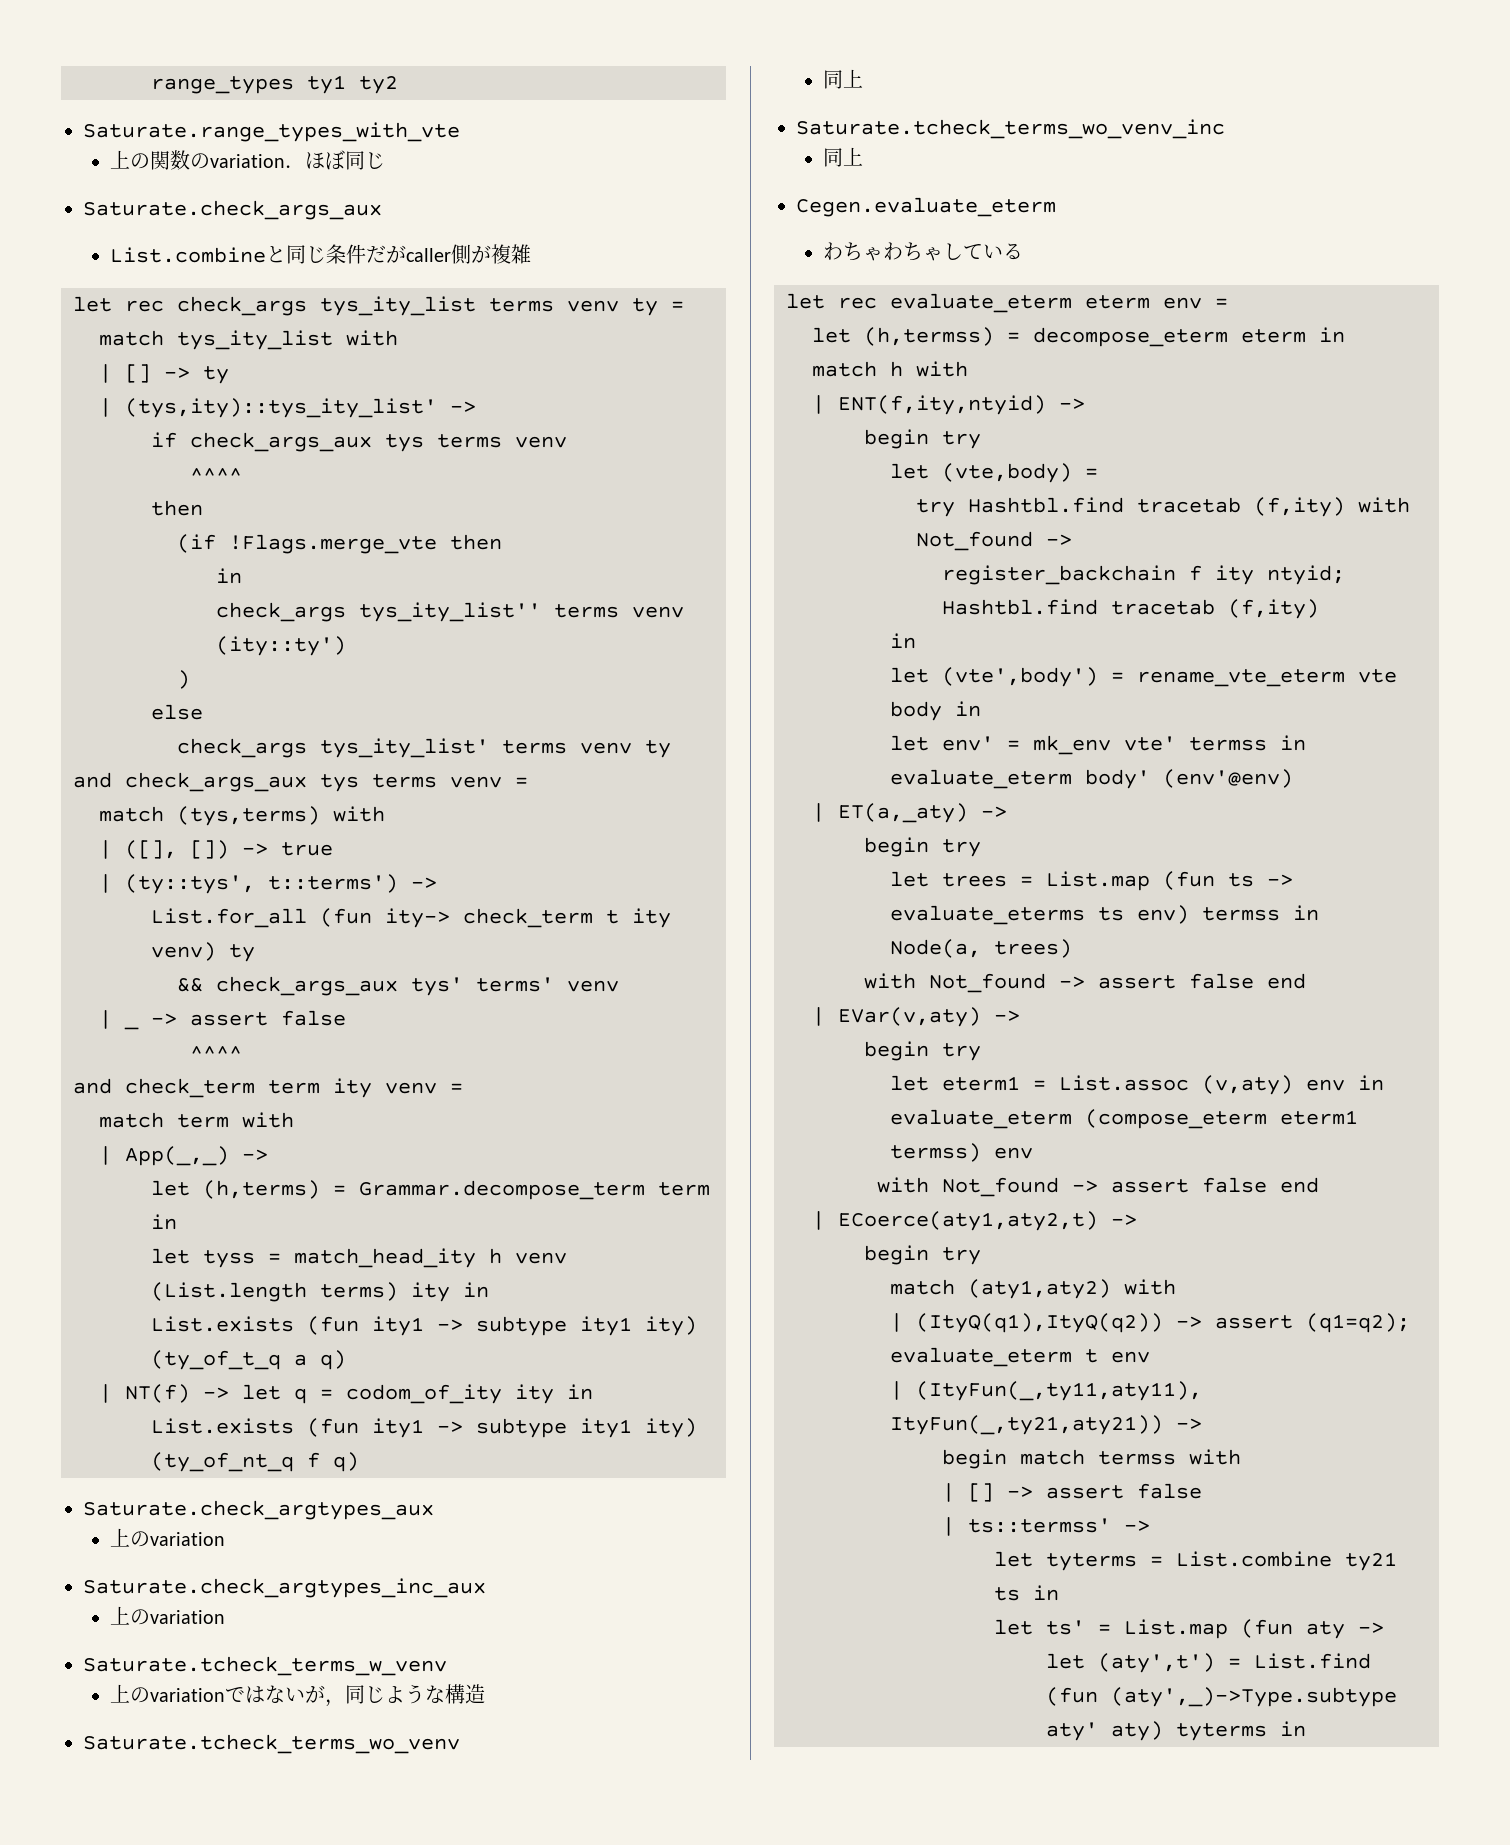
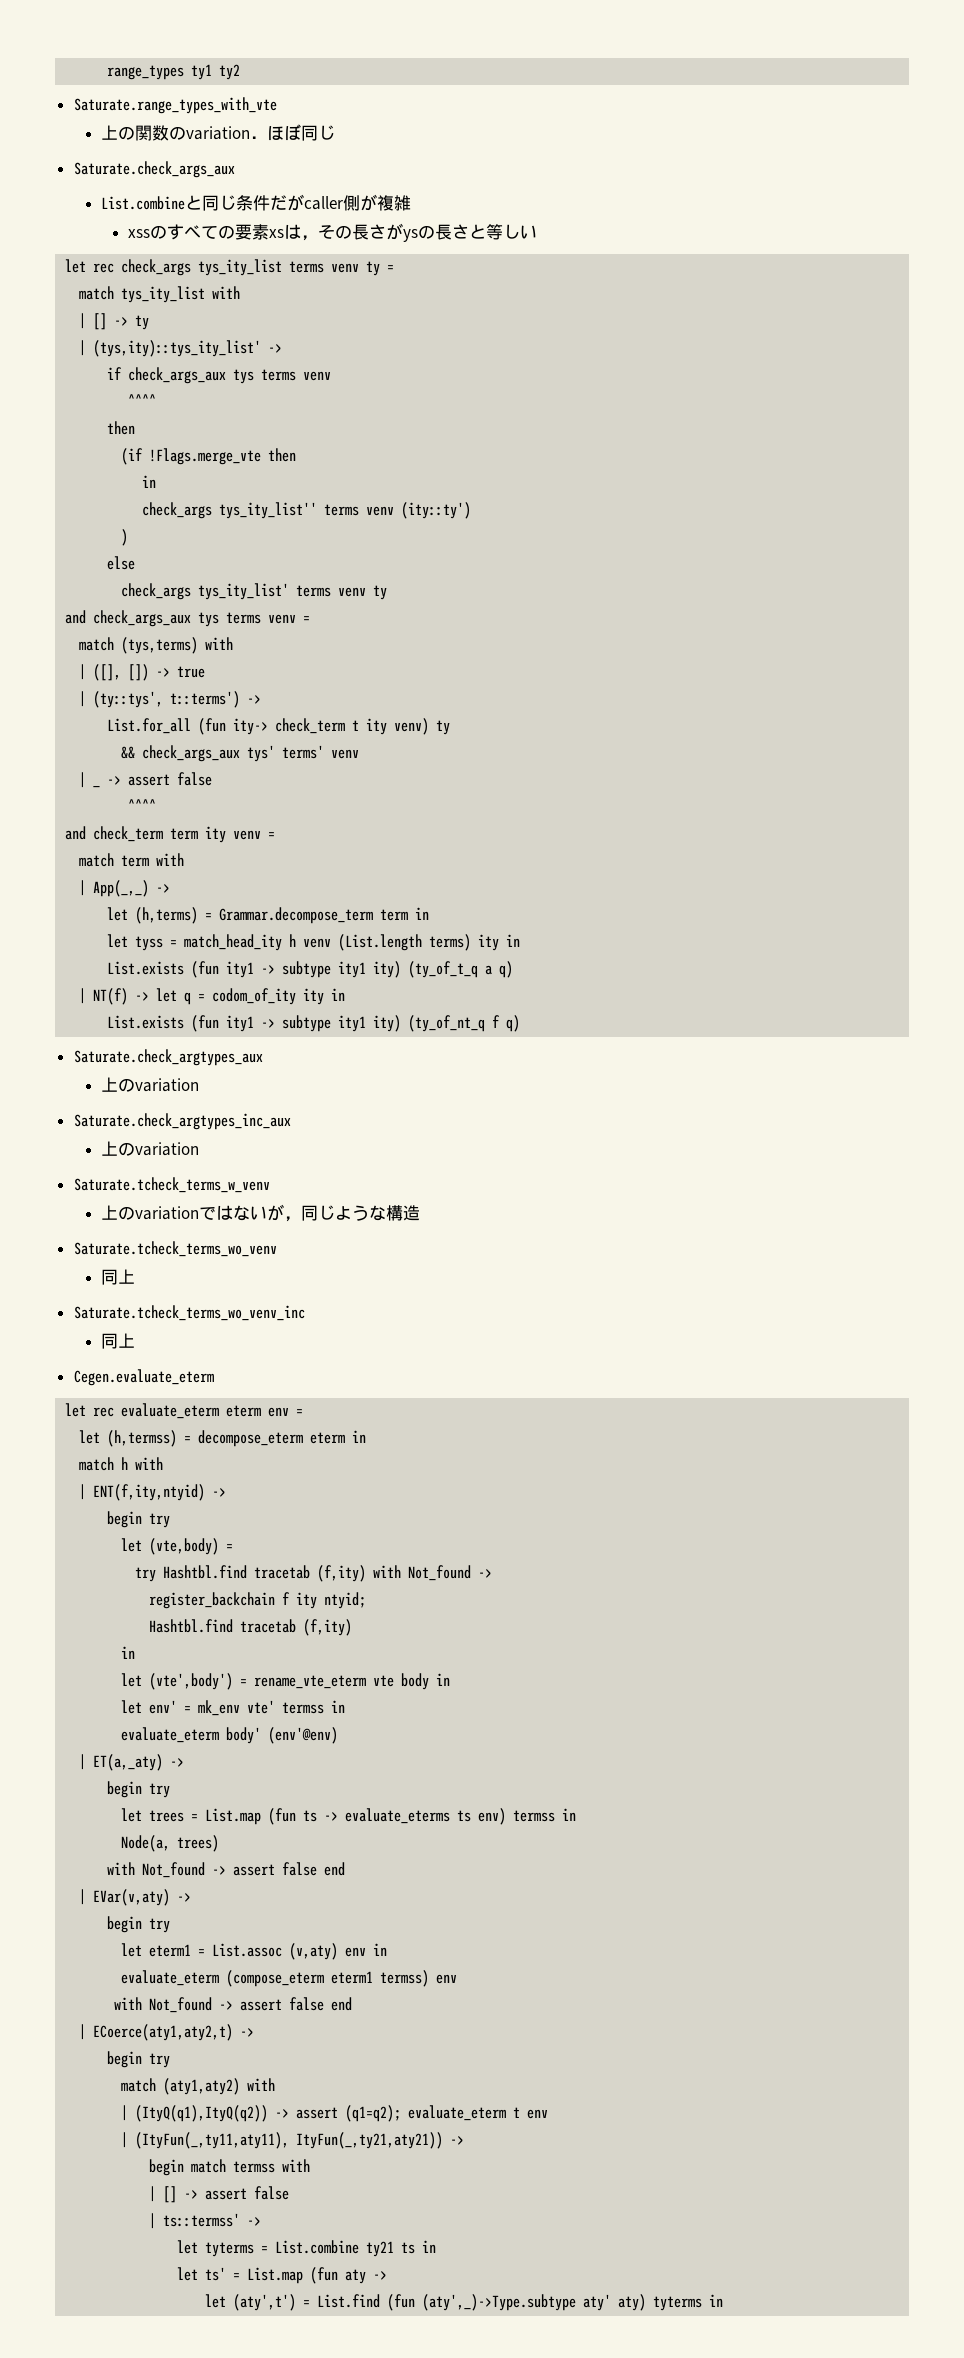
+ xssのすべての要素xsは，その長さがysの長さと等しい
- わちゃわちゃしている

